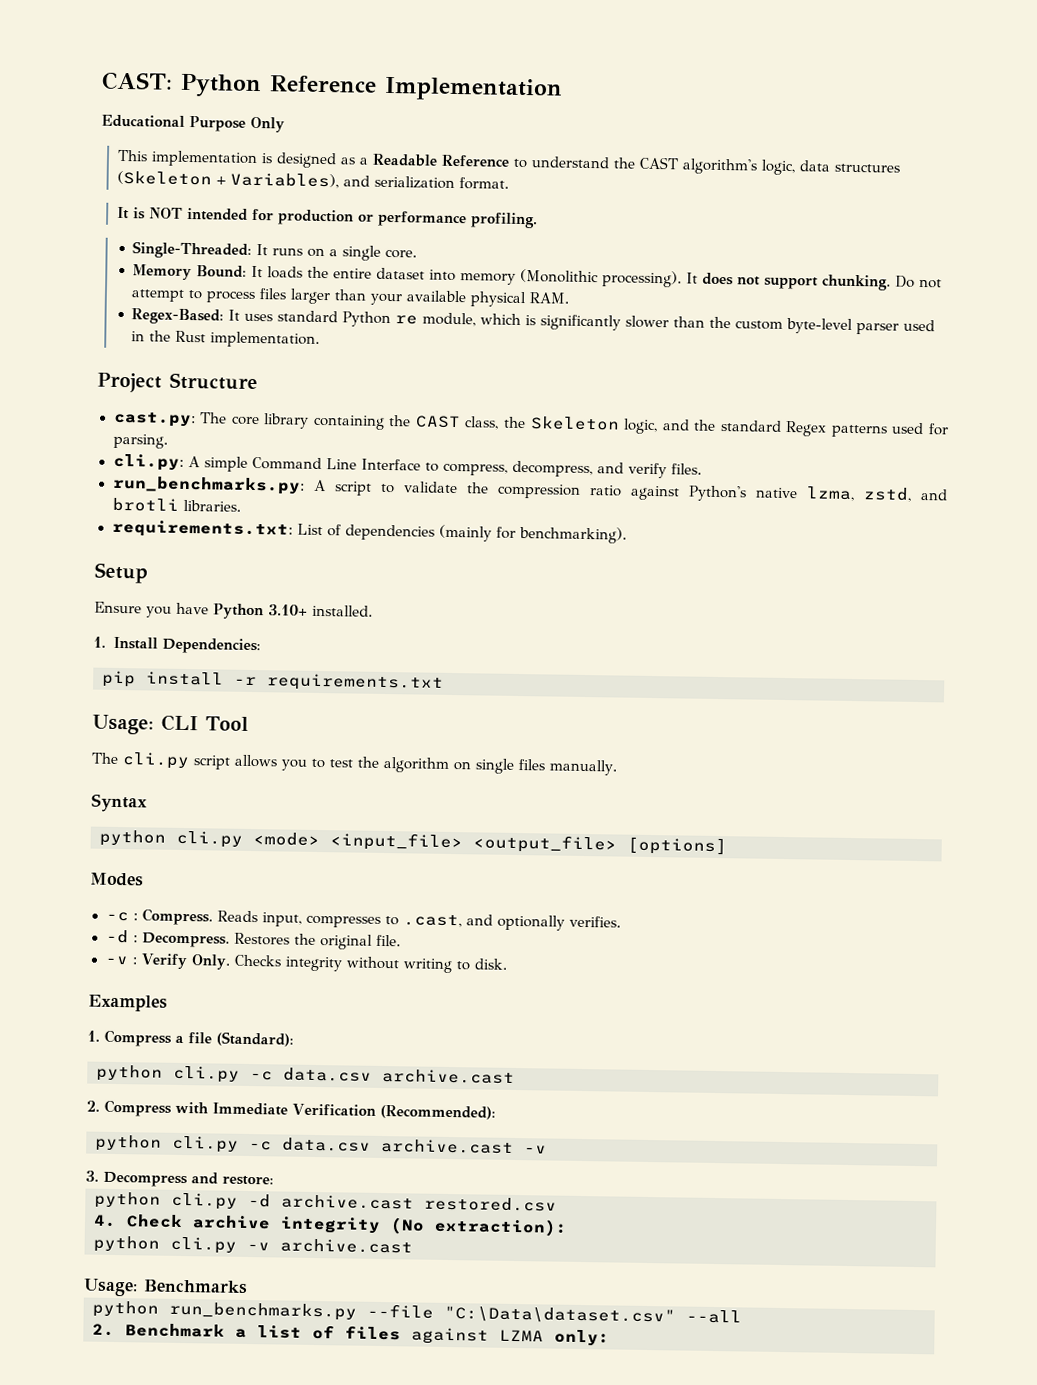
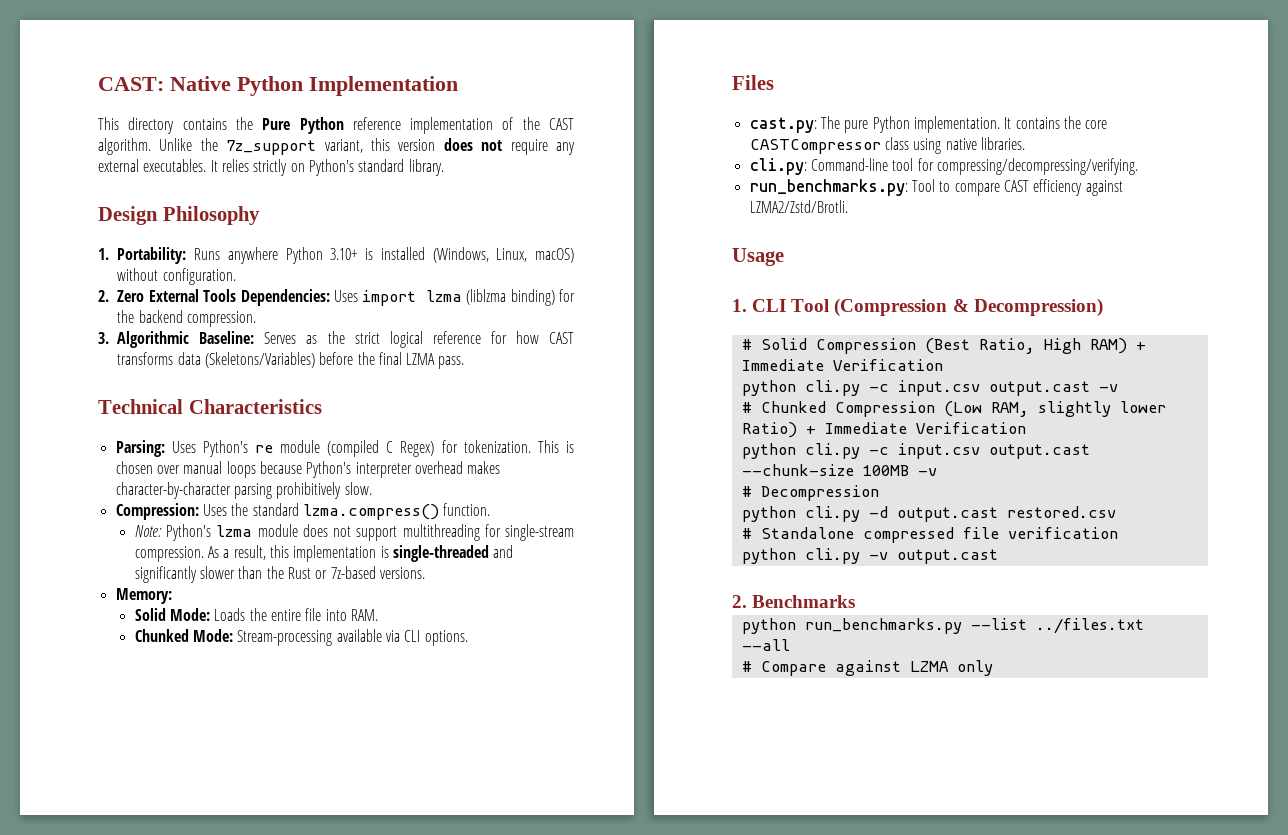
- CAST: Python Reference Implementation
+ CAST: Native Python Implementation
- Educational Purpose Only
- This implementation is designed as a Readable Reference to understand the CAST algorithm's logic, data structures (Skeleton + Variables), and serialization format.
- It is NOT intended for production or performance profiling.
- Single-Threaded: It runs on a single core.
- Memory Bound: It loads the entire dataset into memory (Monolithic processing). It does not support chunking. Do not attempt to process files larger than your available physical RAM.
- Regex-Based: It uses standard Python re module, which is significantly slower than the custom byte-level parser used in the Rust implementation.
- Project Structure
- cast.py: The core library containing the CAST class, the Skeleton logic, and the standard Regex patterns used for parsing.
- cli.py: A simple Command Line Interface to compress, decompress, and verify files.
- run_benchmarks.py: A script to validate the compression ratio against Python's native lzma, zstd, and brotli libraries.
- requirements.txt: List of dependencies (mainly for benchmarking).
- Setup
- Ensure you have Python 3.10+ installed.
- 1. Install Dependencies:
- pip install -r requirements.txt
- Usage: CLI Tool
- The cli.py script allows you to test the algorithm on single files manually.
- Syntax
- python cli.py <mode> <input_file> <output_file> [options]
- Modes
- -c : Compress. Reads input, compresses to .cast, and optionally verifies.
- -d : Decompress. Restores the original file.
- -v : Verify Only. Checks integrity without writing to disk.
- Examples
- 1. Compress a file (Standard):
- python cli.py -c data.csv archive.cast
- 2. Compress with Immediate Verification (Recommended):
- python cli.py -c data.csv archive.cast -v
- 3. Decompress and restore:
+ This directory contains the Pure Python reference implementation of the CAST algorithm. Unlike the 7z_support variant, this version does not require any external executables. It relies strictly on Python's standard library.
+ Design Philosophy
+ 1. Portability: Runs anywhere Python 3.10+ is installed (Windows, Linux, macOS) without configuration.
+ 2. Zero External Tools Dependencies: Uses import lzma (liblzma binding) for the backend compression.
+ 3. Algorithmic Baseline: Serves as the strict logical reference for how CAST transforms data (Skeletons/Variables) before the final LZMA pass.
+ Technical Characteristics
+ Parsing: Uses Python's re module (compiled C Regex) for tokenization. This is chosen over manual loops because Python's interpreter overhead makes character-by-character parsing prohibitively slow.
+ Compression: Uses the standard lzma.compress() function.
+ Note: Python's lzma module does not support multithreading for single-stream compression. As a result, this implementation is single-threaded and significantly slower than the Rust or 7z-based versions.
+ Memory:
+ Solid Mode: Loads the entire file into RAM.
+ Chunked Mode: Stream-processing available via CLI options.
+ Files
+ cast.py: The pure Python implementation. It contains the core CASTCompressor class using native libraries.
+ cli.py: Command-line tool for compressing/decompressing/verifying.
+ run_benchmarks.py: Tool to compare CAST efficiency against LZMA2/Zstd/Brotli.
+ Usage
+ 1. CLI Tool (Compression & Decompression)
+ # Solid Compression (Best Ratio, High RAM) + Immediate Verification
+ python cli.py -c input.csv output.cast -v
+ # Chunked Compression (Low RAM, slightly lower Ratio) + Immediate Verification
+ python cli.py -c input.csv output.cast --chunk-size 100MB -v
+ # Decompression
- python cli.py -d archive.cast restored.csv
+ python cli.py -d output.cast restored.csv
- 4. Check archive integrity (No extraction):
+ # Standalone compressed file verification
- python cli.py -v archive.cast
- Usage: Benchmarks
+ python cli.py -v output.cast
+ 2. Benchmarks
- python run_benchmarks.py --file "C:\Data\dataset.csv" --all
+ python run_benchmarks.py --list ../files.txt --all
- 2. Benchmark a list of files against LZMA only:
+ # Compare against LZMA only

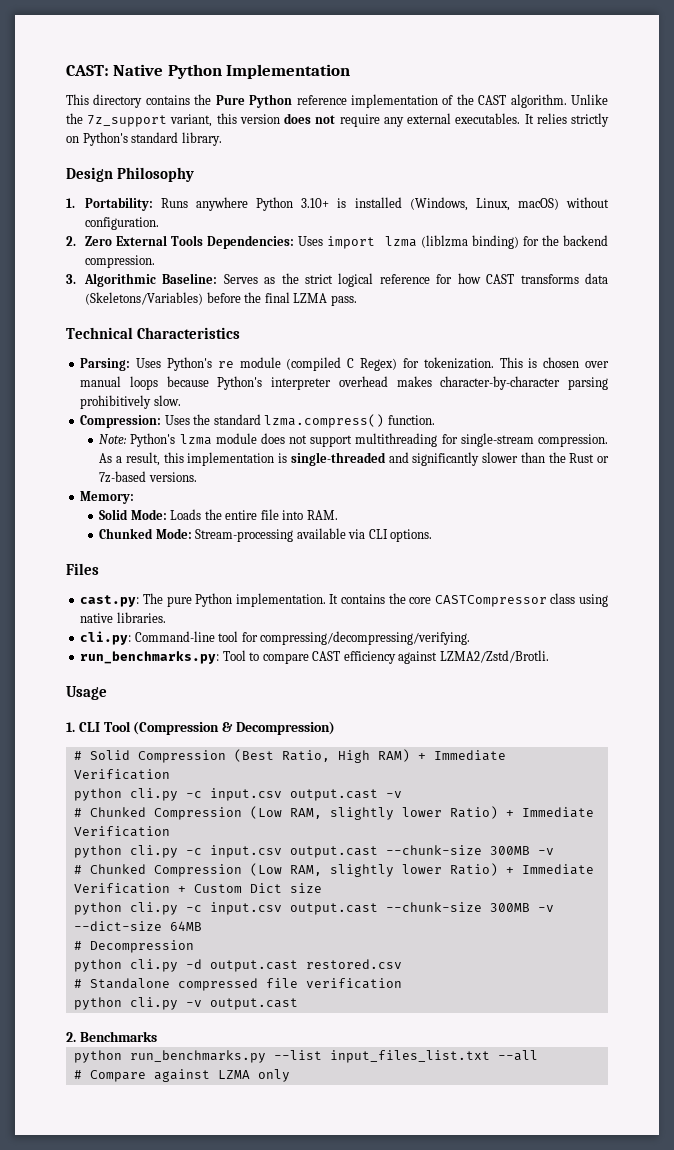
  python cli.py -c input.csv output.cast -v
  # Chunked Compression (Low RAM, slightly lower Ratio) + Immediate Verification
- python cli.py -c input.csv output.cast --chunk-size 100MB -v
+ python cli.py -c input.csv output.cast --chunk-size 300MB -v
+ # Chunked Compression (Low RAM, slightly lower Ratio) + Immediate Verification + Custom Dict size
+ python cli.py -c input.csv output.cast --chunk-size 300MB -v --dict-size 64MB
- python run_benchmarks.py --list ../files.txt --all
+ python run_benchmarks.py --list input_files_list.txt --all

